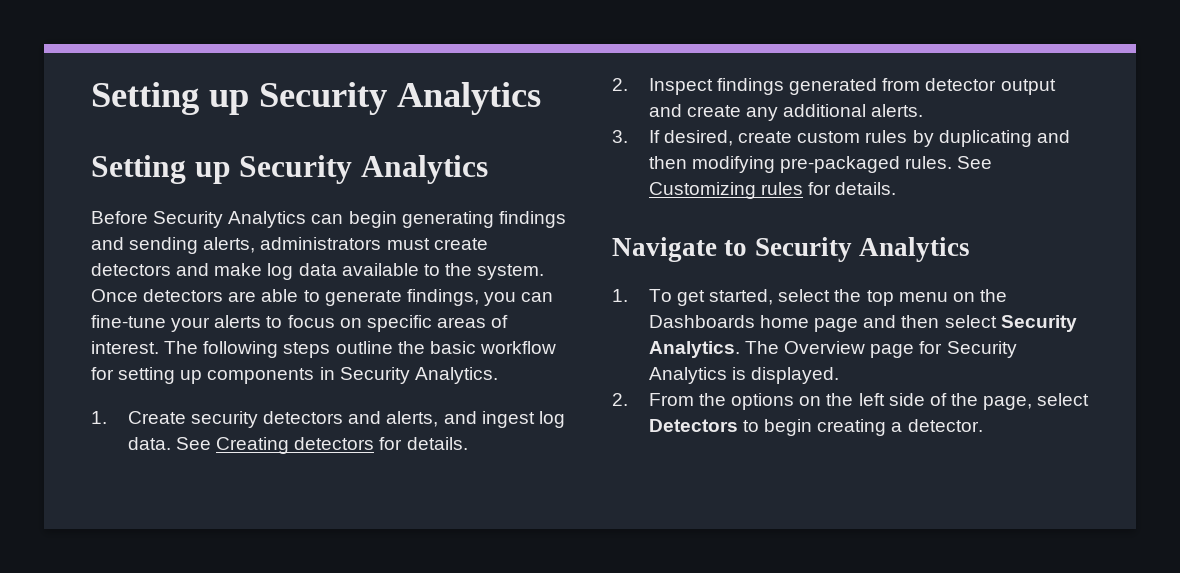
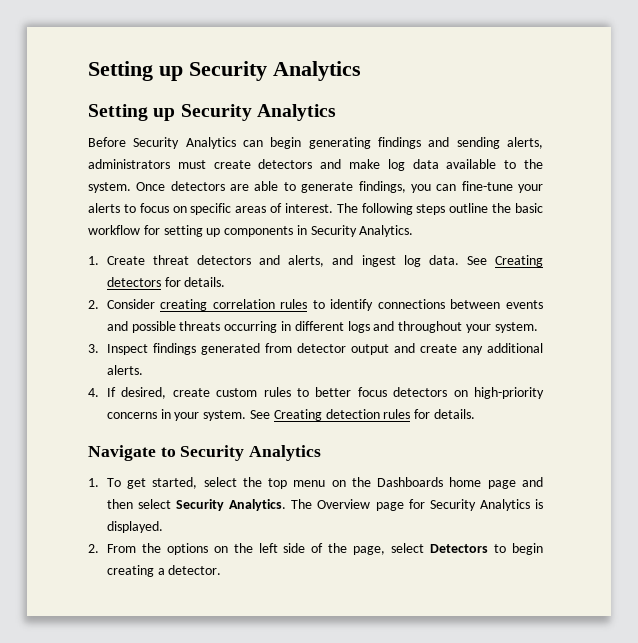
- 1. Create security detectors and alerts, and ingest log data.
+ 1. Create threat detectors and alerts, and ingest log data.
- 2. Inspect findings generated from detector output and create any additional alerts.
+ 2. Consider creating correlation rules to identify connections between events and possible threats occurring in different logs and throughout your system.
+ 3. Inspect findings generated from detector output and create any additional alerts.
- 3. If desired, create custom rules by duplicating and then modifying pre-packaged rules. See Customizing rules for details.
+ 4. If desired, create custom rules to better focus detectors on high-priority concerns in your system. See Creating detection rules for details.

